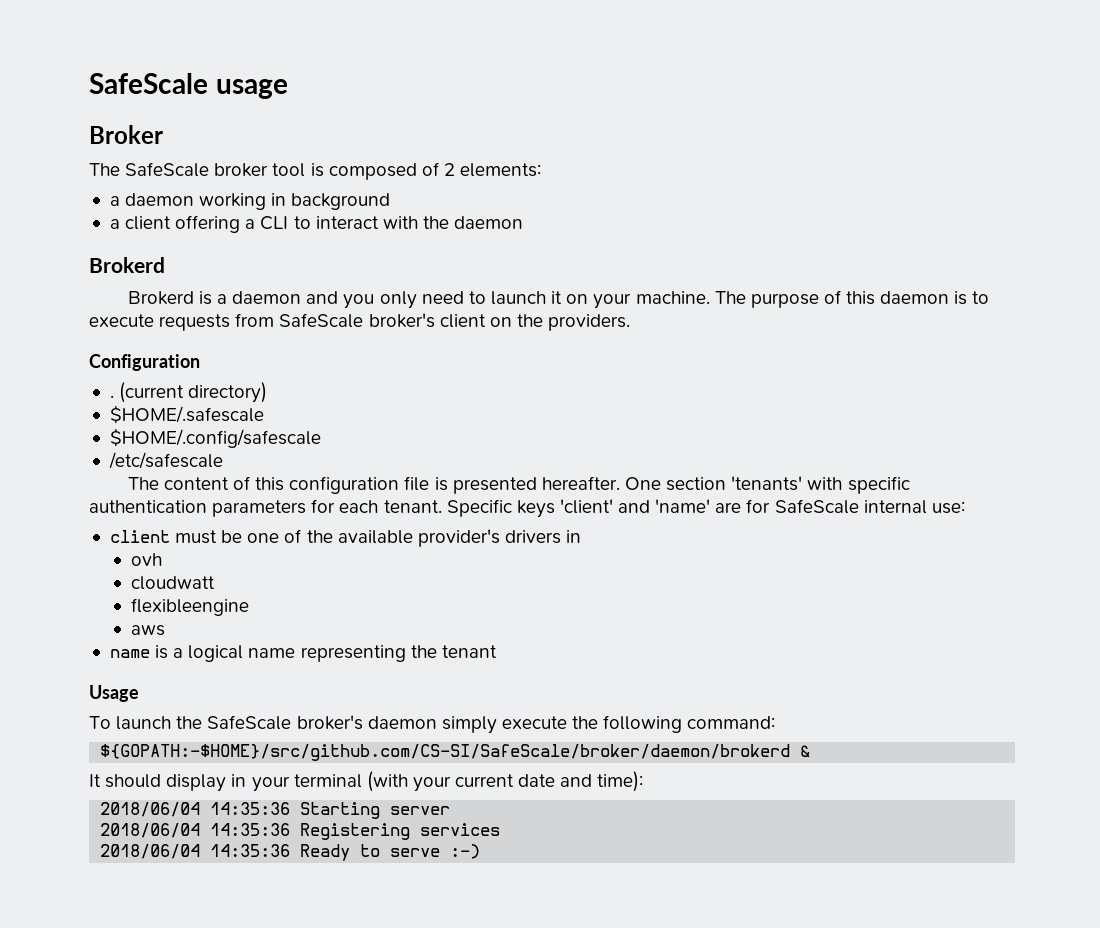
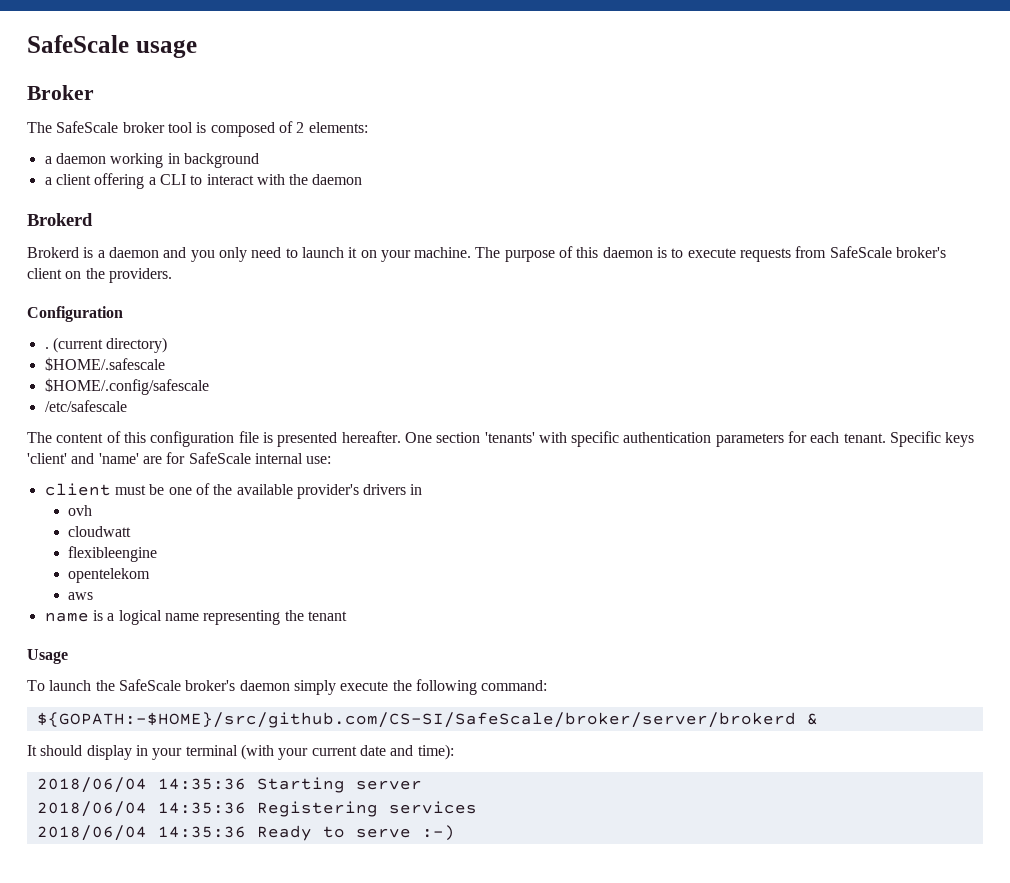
+ opentelekom
- ${GOPATH:-$HOME}/src/github.com/CS-SI/SafeScale/broker/daemon/brokerd &
+ ${GOPATH:-$HOME}/src/github.com/CS-SI/SafeScale/broker/server/brokerd &

